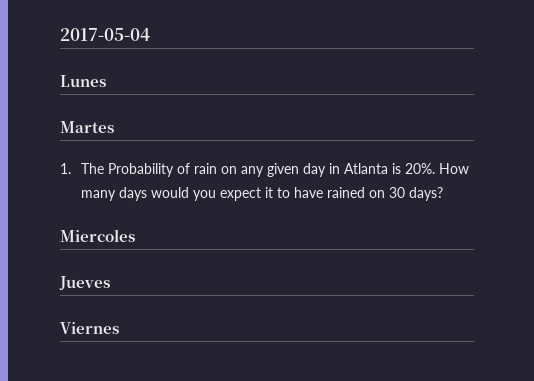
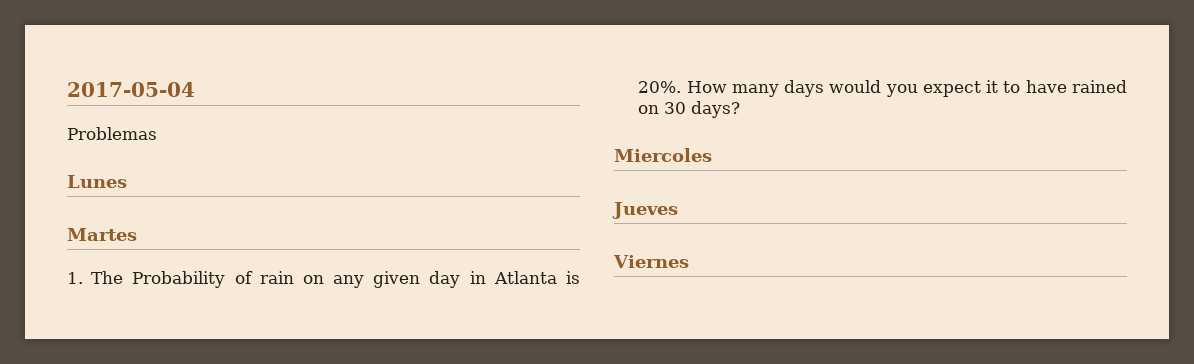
+ Problemas

